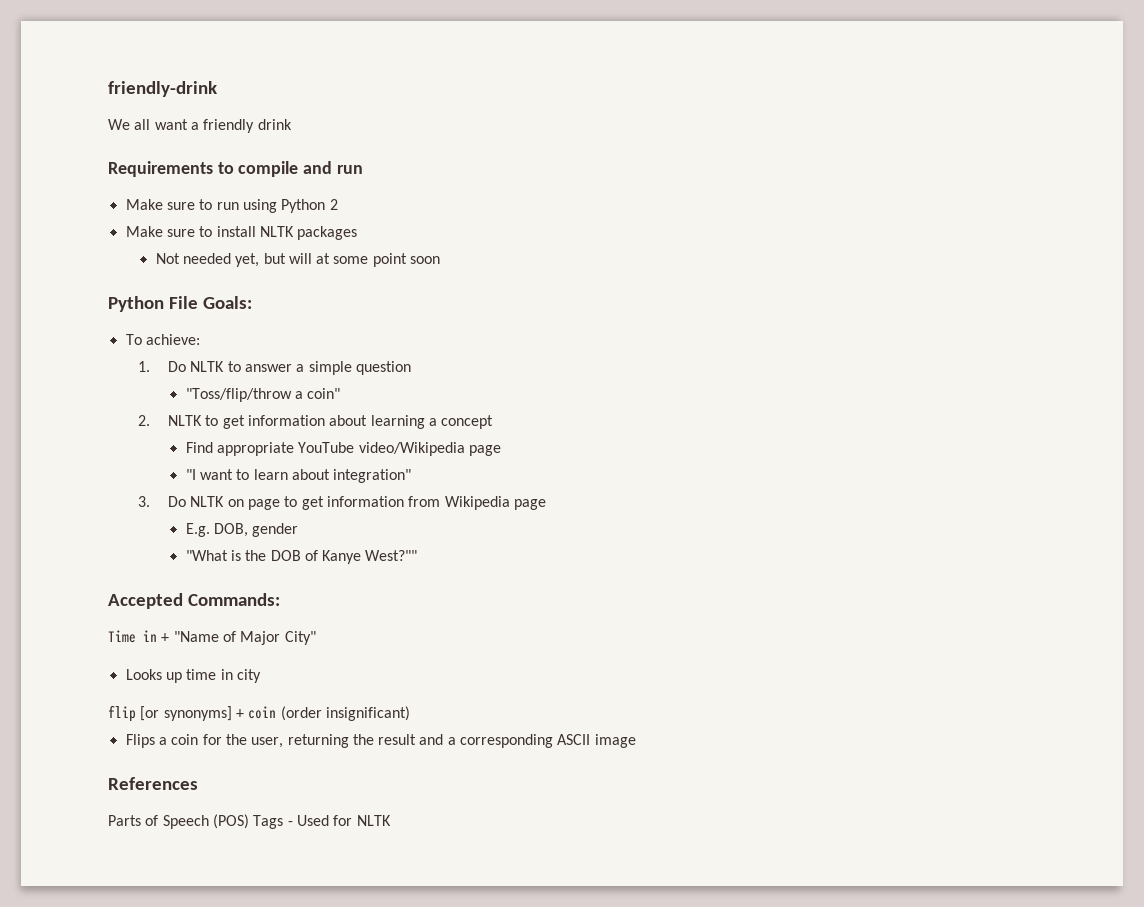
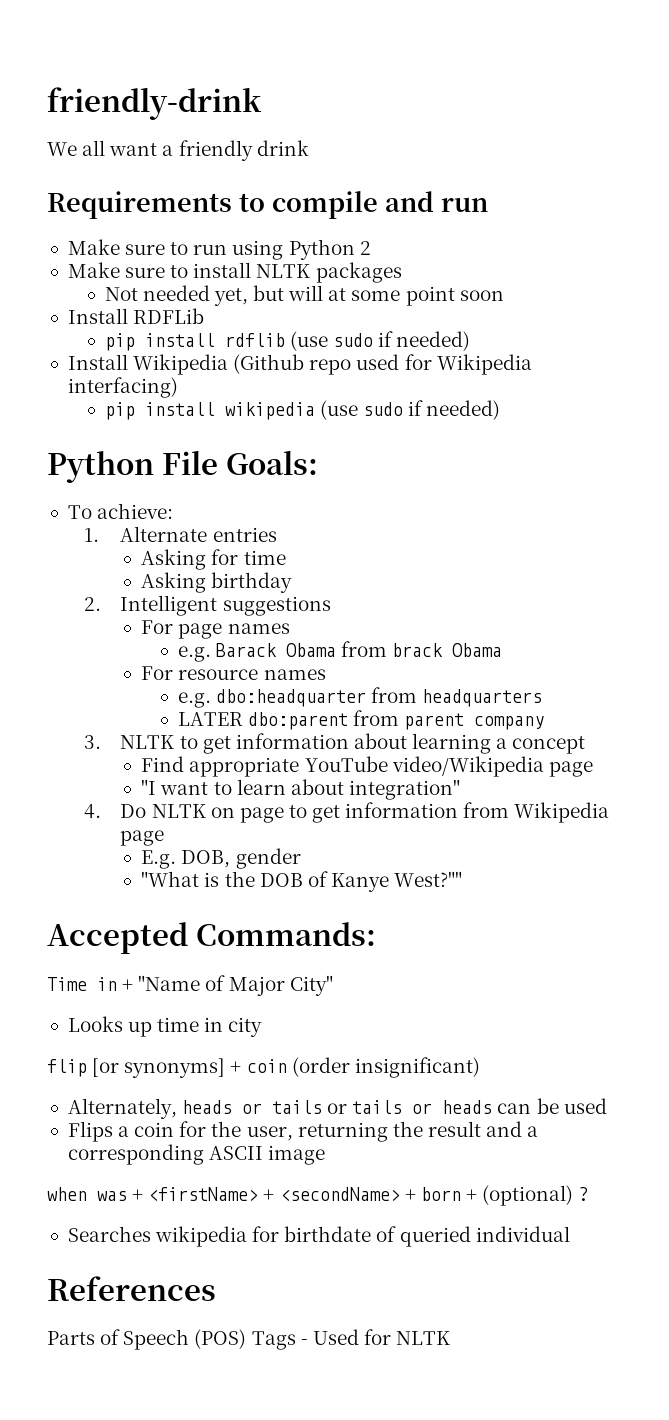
+ Install RDFLib
+ pip install rdflib (use sudo if needed)
+ Install Wikipedia (Github repo used for Wikipedia interfacing)
+ pip install wikipedia (use sudo if needed)
- 1. Do NLTK to answer a simple question
- "Toss/flip/throw a coin"
- 2. NLTK to get information about learning a concept
+ 1. Alternate entries
+ Asking for time
+ Asking birthday
+ 2. Intelligent suggestions
+ For page names
+ e.g. Barack Obama from brack Obama
+ For resource names
+ e.g. dbo:headquarter from headquarters
+ LATER dbo:parent from parent company
+ 3. NLTK to get information about learning a concept
- 3. Do NLTK on page to get information from Wikipedia page
+ 4. Do NLTK on page to get information from Wikipedia page
+ Alternately, heads or tails or tails or heads can be used
+ when was + <firstName> + <secondName> + born + (optional) ?
+ Searches wikipedia for birthdate of queried individual

